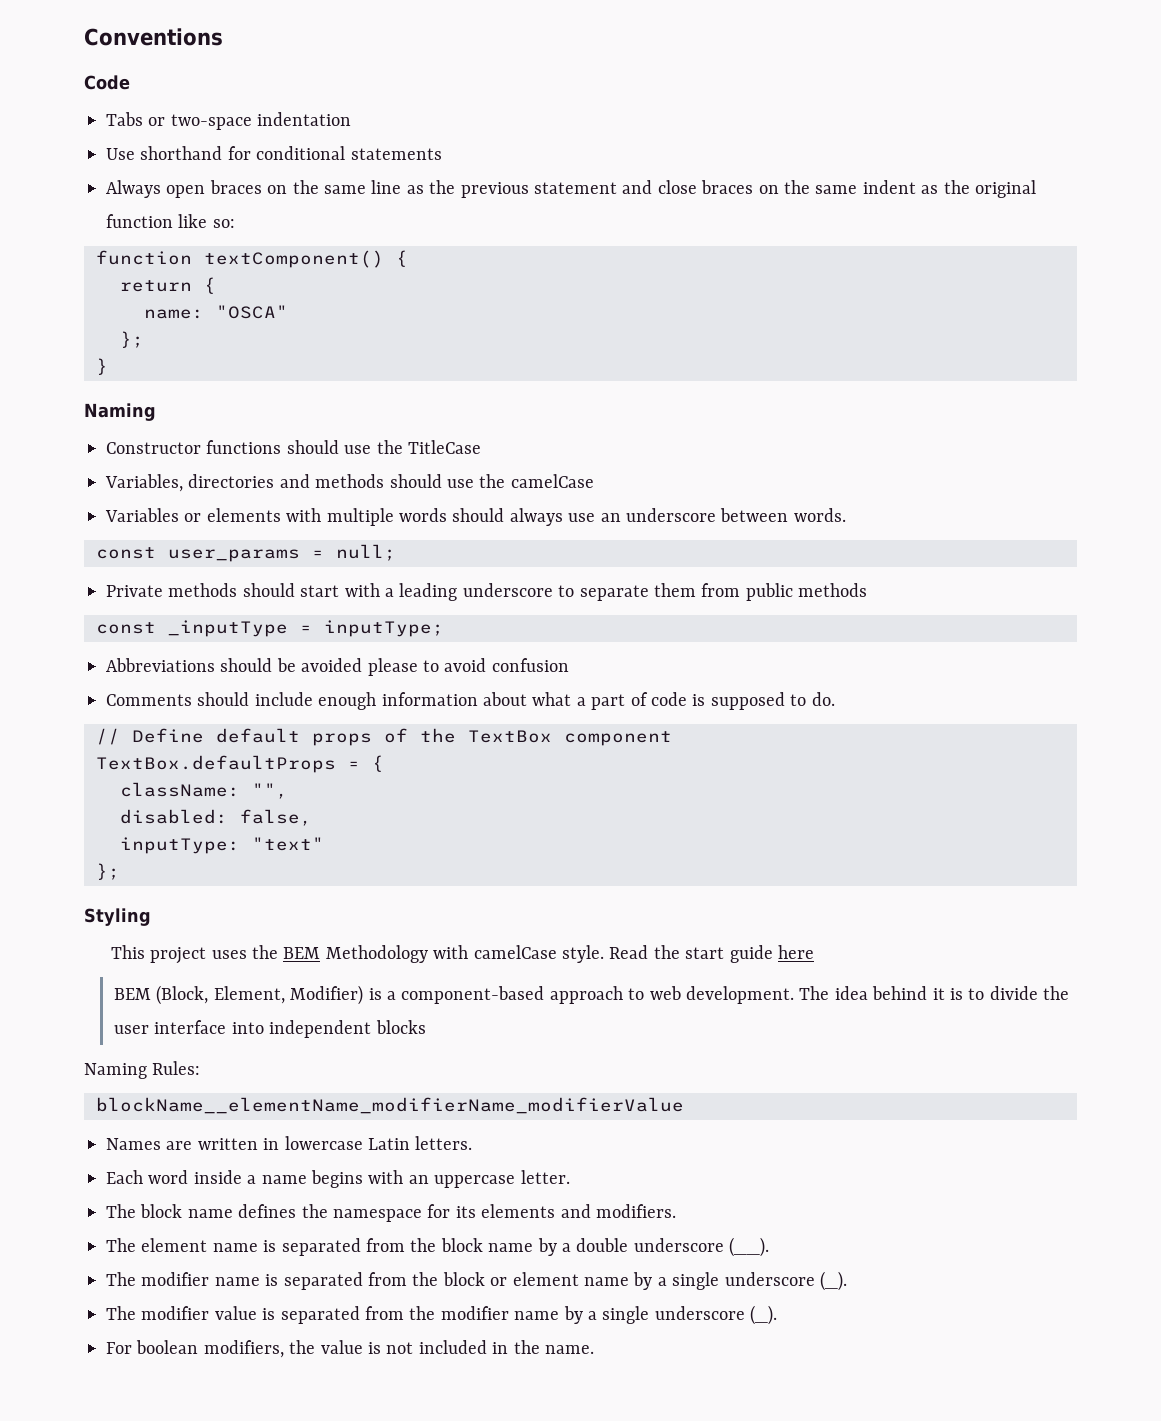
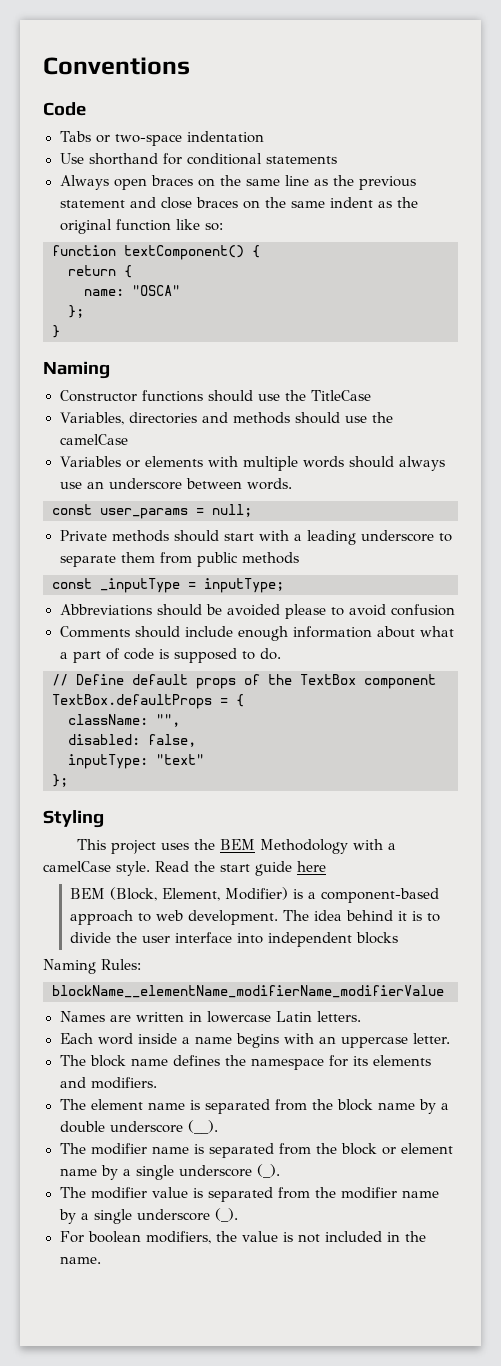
- This project uses the BEM Methodology with camelCase style.
+ This project uses the BEM Methodology with a camelCase style.

